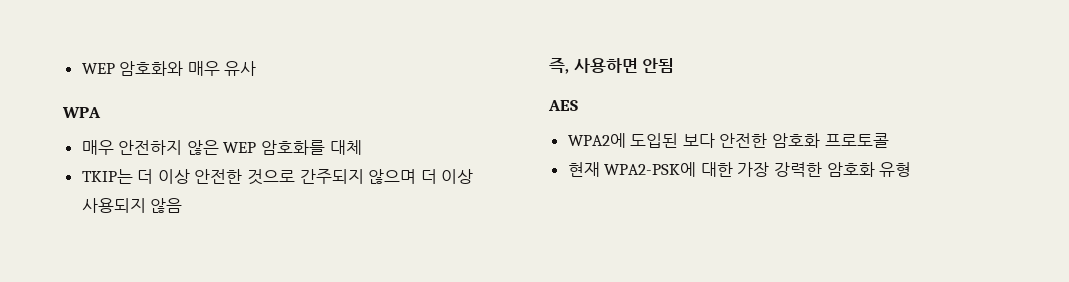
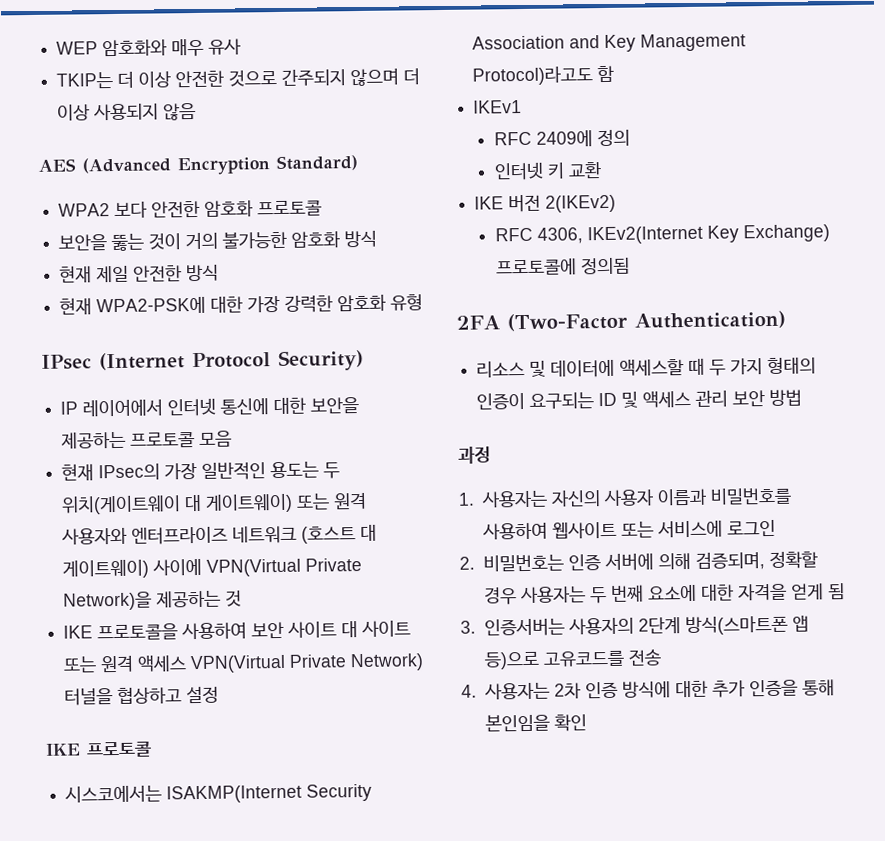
- WPA
- 매우 안전하지 않은 WEP 암호화를 대체
- 즉, 사용하면 안됨
- AES
- WPA2에 도입된 보다 안전한 암호화 프로토콜
+ AES (Advanced Encryption Standard)
+ WPA2 보다 안전한 암호화 프로토콜
+ 보안을 뚫는 것이 거의 불가능한 암호화 방식
+ 현재 제일 안전한 방식
+ IPsec (Internet Protocol Security)
+ IP 레이어에서 인터넷 통신에 대한 보안을 제공하는 프로토콜 모음
+ 현재 IPsec의 가장 일반적인 용도는 두 위치(게이트웨이 대 게이트웨이) 또는 원격 사용자와 엔터프라이즈 네트워크 (호스트 대 게이트웨이) 사이에 VPN(Virtual Private Network)을 제공하는 것
+ IKE 프로토콜을 사용하여 보안 사이트 대 사이트 또는 원격 액세스 VPN(Virtual Private Network) 터널을 협상하고 설정
+ IKE 프로토콜
+ 시스코에서는 ISAKMP(Internet Security Association and Key Management Protocol)라고도 함
+ IKEv1
+ RFC 2409에 정의
+ 인터넷 키 교환
+ IKE 버전 2(IKEv2)
+ RFC 4306, IKEv2(Internet Key Exchange) 프로토콜에 정의됨
+ 2FA (Two-Factor Authentication)
+ 리소스 및 데이터에 액세스할 때 두 가지 형태의 인증이 요구되는 ID 및 액세스 관리 보안 방법
+ 과정
+ 1. 사용자는 자신의 사용자 이름과 비밀번호를 사용하여 웹사이트 또는 서비스에 로그인
+ 2. 비밀번호는 인증 서버에 의해 검증되며, 정확할 경우 사용자는 두 번째 요소에 대한 자격을 얻게 됨
+ 3. 인증서버는 사용자의 2단계 방식(스마트폰 앱 등)으로 고유코드를 전송
+ 4. 사용자는 2차 인증 방식에 대한 추가 인증을 통해 본인임을 확인

